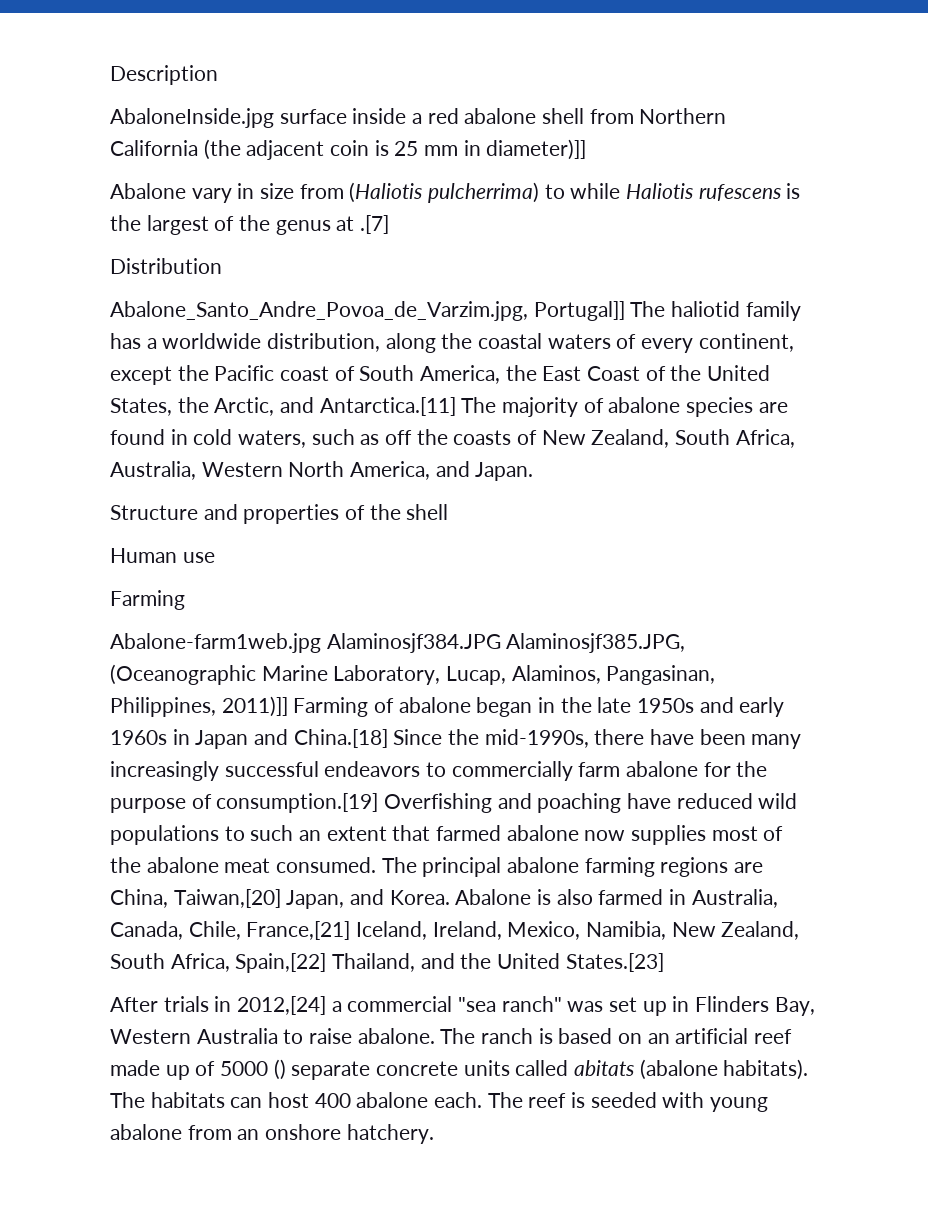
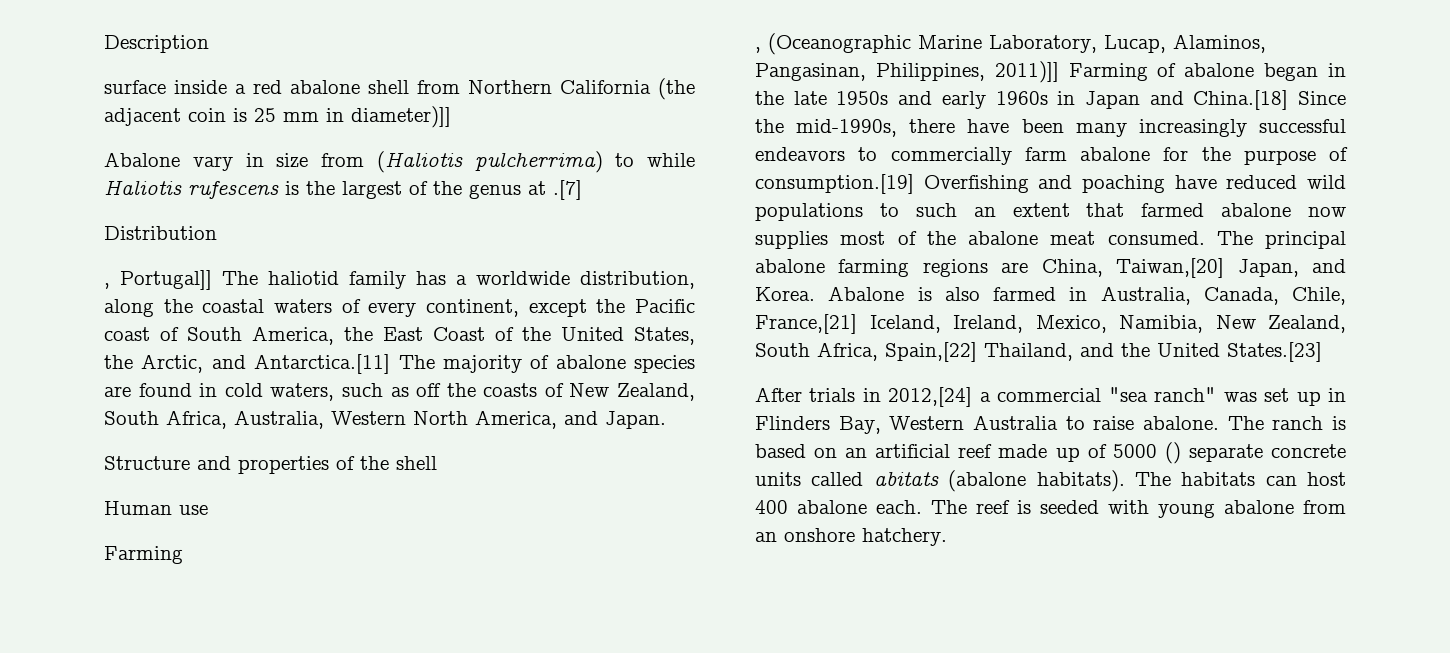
- AbaloneInside.jpg surface inside a red abalone shell from Northern California (the adjacent coin is 25 mm in diameter)]]
+ surface inside a red abalone shell from Northern California (the adjacent coin is 25 mm in diameter)]]
- Abalone_Santo_Andre_Povoa_de_Varzim.jpg, Portugal]] The haliotid family has a worldwide distribution, along the coastal waters of every continent, except the Pacific coast of South America, the East Coast of the United States, the Arctic, and Antarctica.[11] The majority of abalone species are found in cold waters, such as off the coasts of New Zealand, South Africa, Australia, Western North America, and Japan.
+ , Portugal]] The haliotid family has a worldwide distribution, along the coastal waters of every continent, except the Pacific coast of South America, the East Coast of the United States, the Arctic, and Antarctica.[11] The majority of abalone species are found in cold waters, such as off the coasts of New Zealand, South Africa, Australia, Western North America, and Japan.
- Abalone-farm1web.jpg Alaminosjf384.JPG Alaminosjf385.JPG, (Oceanographic Marine Laboratory, Lucap, Alaminos, Pangasinan, Philippines, 2011)]] Farming of abalone began in the late 1950s and early 1960s in Japan and China.[18] Since the mid-1990s, there have been many increasingly successful endeavors to commercially farm abalone for the purpose of consumption.[19] Overfishing and poaching have reduced wild populations to such an extent that farmed abalone now supplies most of the abalone meat consumed.
+ , (Oceanographic Marine Laboratory, Lucap, Alaminos, Pangasinan, Philippines, 2011)]] Farming of abalone began in the late 1950s and early 1960s in Japan and China.[18] Since the mid-1990s, there have been many increasingly successful endeavors to commercially farm abalone for the purpose of consumption.[19] Overfishing and poaching have reduced wild populations to such an extent that farmed abalone now supplies most of the abalone meat consumed.

